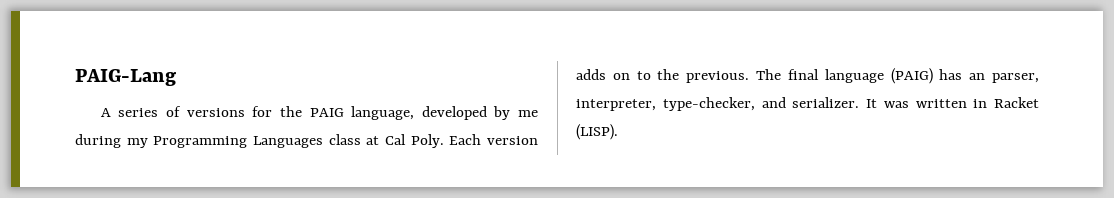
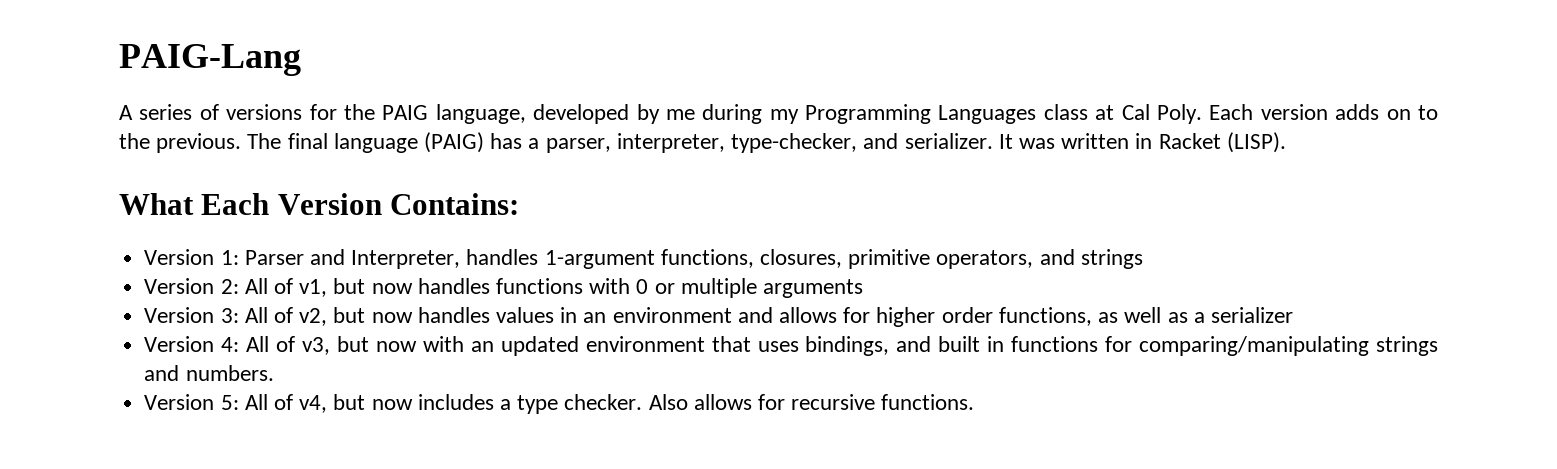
- The final language (PAIG) has an parser, interpreter, type-checker, and serializer.
+ The final language (PAIG) has a parser, interpreter, type-checker, and serializer.
+ What Each Version Contains:
+ Version 1: Parser and Interpreter, handles 1-argument functions, closures, primitive operators, and strings
+ Version 2: All of v1, but now handles functions with 0 or multiple arguments
+ Version 3: All of v2, but now handles values in an environment and allows for higher order functions, as well as a serializer
+ Version 4: All of v3, but now with an updated environment that uses bindings, and built in functions for comparing/manipulating strings and numbers.
+ Version 5: All of v4, but now includes a type checker. Also allows for recursive functions.

